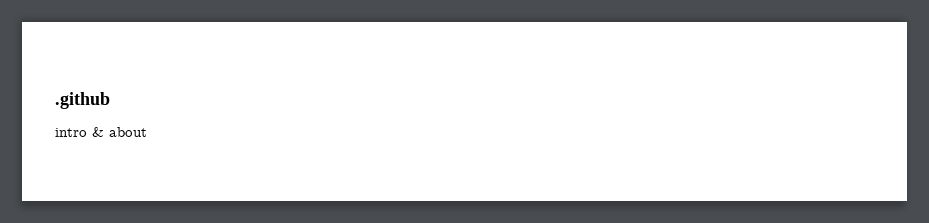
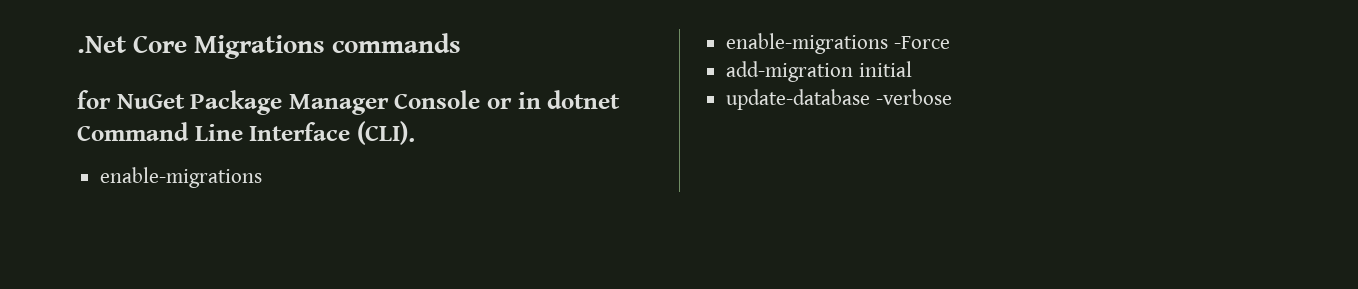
- .github
- intro & about
+ .Net Core Migrations commands
+ for NuGet Package Manager Console or in dotnet Command Line Interface (CLI).
+ enable-migrations
+ enable-migrations -Force
+ add-migration initial
+ update-database -verbose

